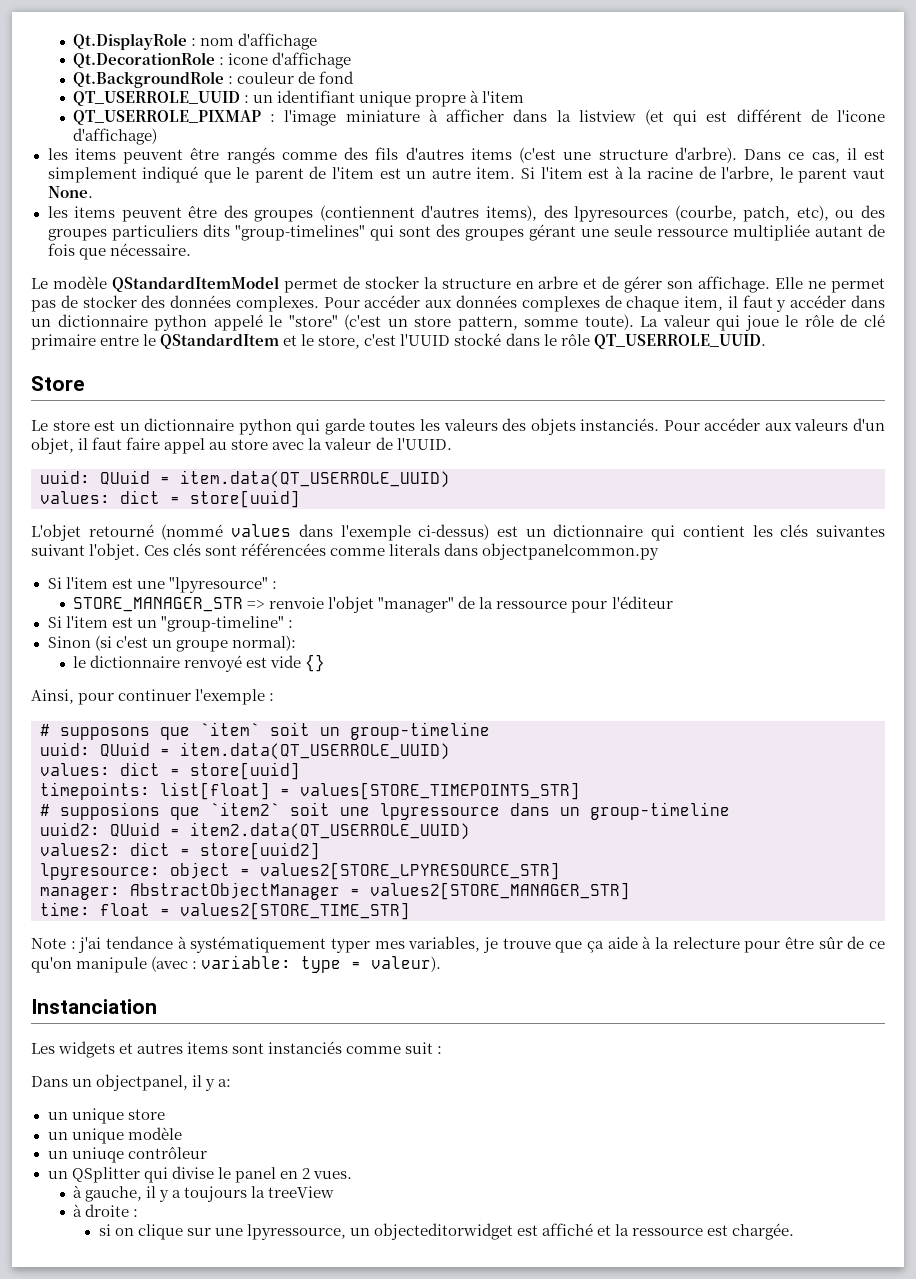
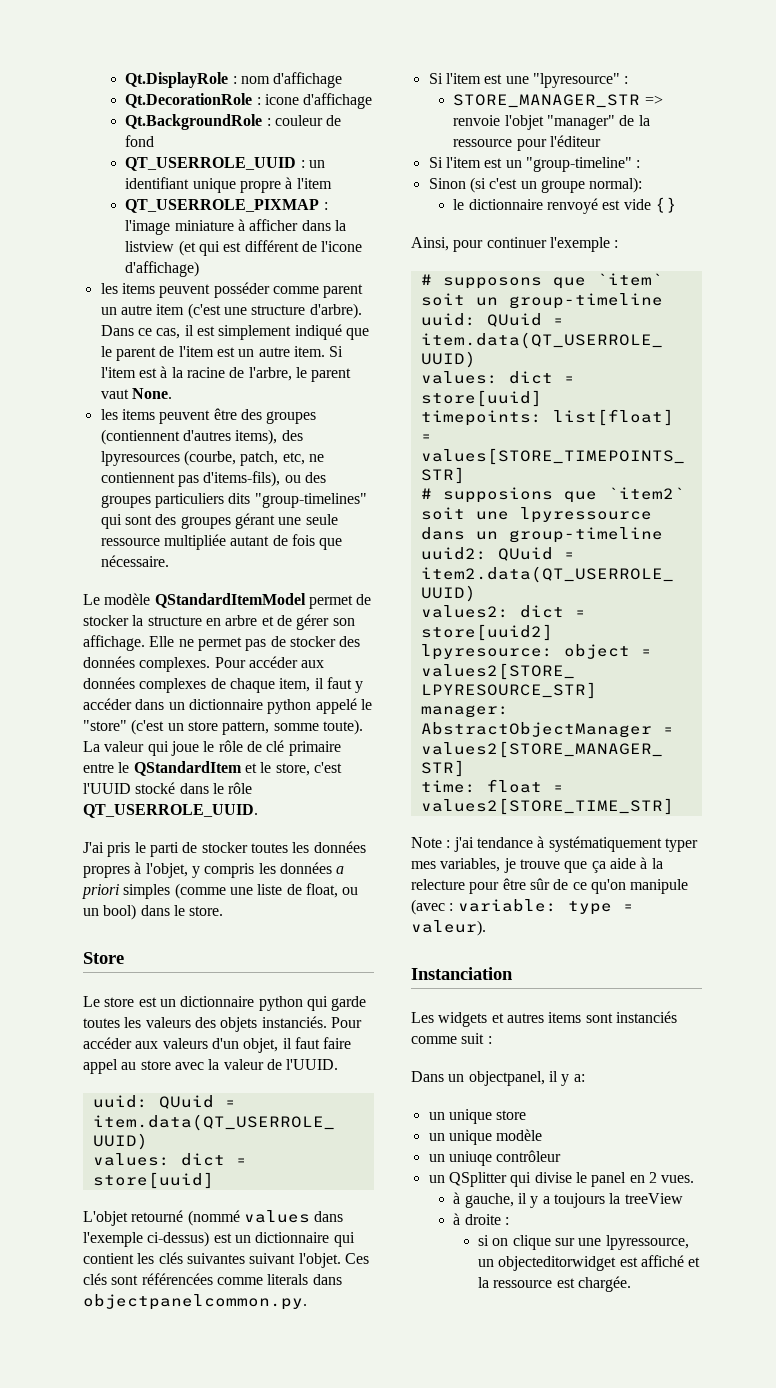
- les items peuvent être rangés comme des fils d'autres items (c'est une structure d'arbre).
+ les items peuvent posséder comme parent un autre item (c'est une structure d'arbre).
- les items peuvent être des groupes (contiennent d'autres items), des lpyresources (courbe, patch, etc), ou des groupes particuliers dits "group-timelines" qui sont des groupes gérant une seule ressource multipliée autant de fois que nécessaire.
+ les items peuvent être des groupes (contiennent d'autres items), des lpyresources (courbe, patch, etc, ne contiennent pas d'items-fils), ou des groupes particuliers dits "group-timelines" qui sont des groupes gérant une seule ressource multipliée autant de fois que nécessaire.
+ J'ai pris le parti de stocker toutes les données propres à l'objet, y compris les données a priori simples (comme une liste de float, ou un bool) dans le store.
- Ces clés sont référencées comme literals dans objectpanelcommon.py
+ Ces clés sont référencées comme literals dans objectpanelcommon.py.

